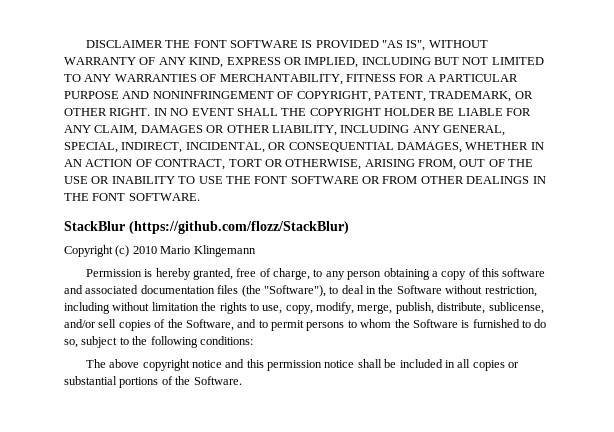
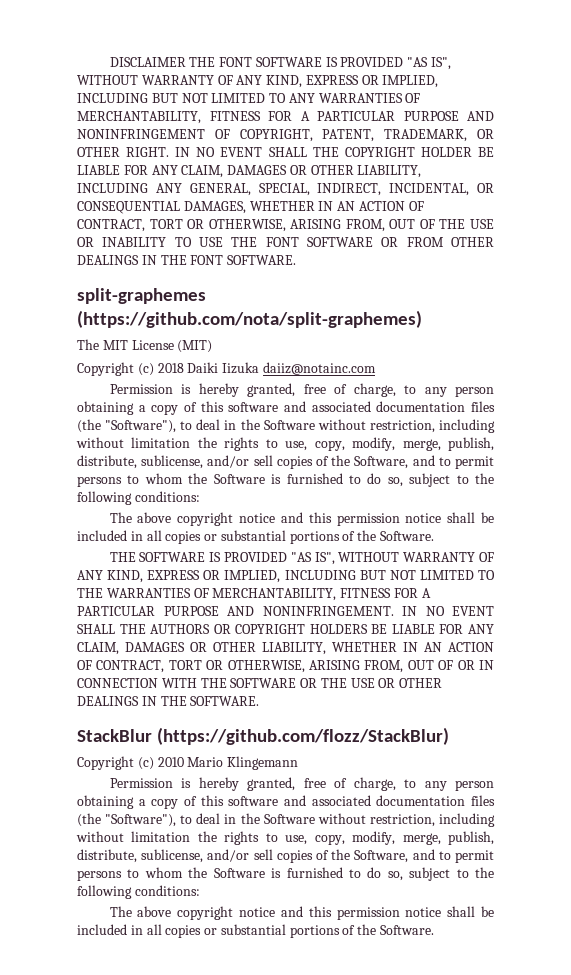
+ split-graphemes (https://github.com/nota/split-graphemes)
+ The MIT License (MIT)
+ Copyright (c) 2018 Daiki Iizuka daiiz@notainc.com
+ Permission is hereby granted, free of charge, to any person obtaining a copy of this software and associated documentation files (the "Software"), to deal in the Software without restriction, including without limitation the rights to use, copy, modify, merge, publish, distribute, sublicense, and/or sell copies of the Software, and to permit persons to whom the Software is furnished to do so, subject to the following conditions:
+ The above copyright notice and this permission notice shall be included in all copies or substantial portions of the Software.
+ THE SOFTWARE IS PROVIDED "AS IS", WITHOUT WARRANTY OF ANY KIND, EXPRESS OR IMPLIED, INCLUDING BUT NOT LIMITED TO THE WARRANTIES OF MERCHANTABILITY, FITNESS FOR A PARTICULAR PURPOSE AND NONINFRINGEMENT. IN NO EVENT SHALL THE AUTHORS OR COPYRIGHT HOLDERS BE LIABLE FOR ANY CLAIM, DAMAGES OR OTHER LIABILITY, WHETHER IN AN ACTION OF CONTRACT, TORT OR OTHERWISE, ARISING FROM, OUT OF OR IN CONNECTION WITH THE SOFTWARE OR THE USE OR OTHER DEALINGS IN THE SOFTWARE.

